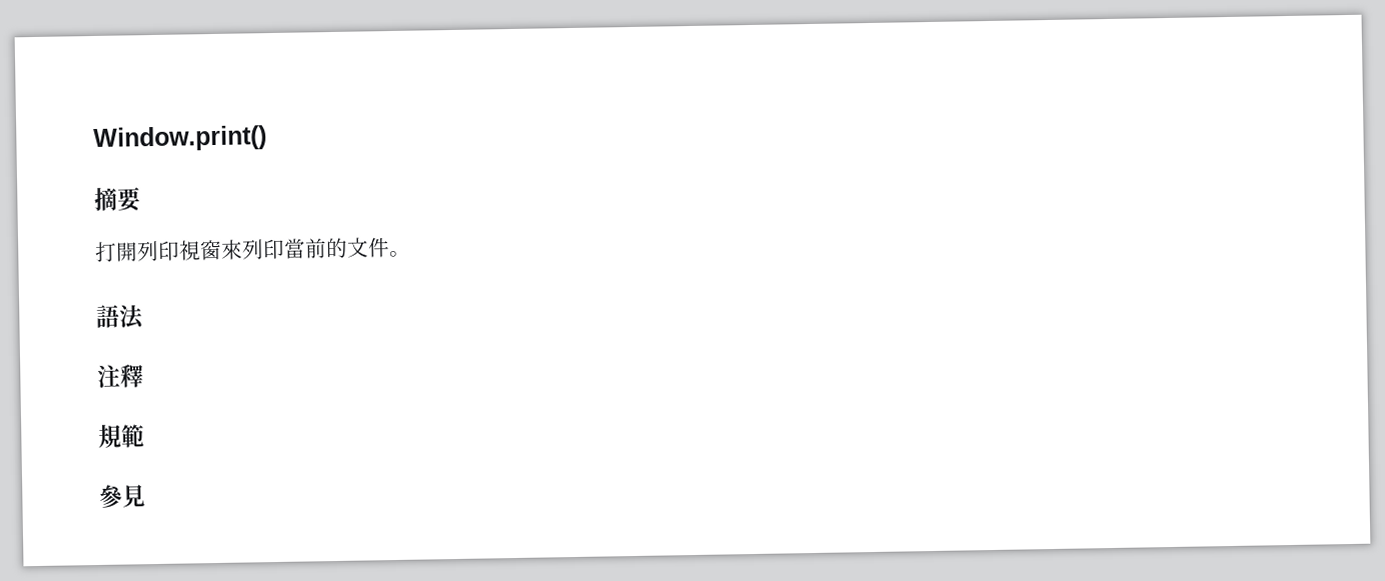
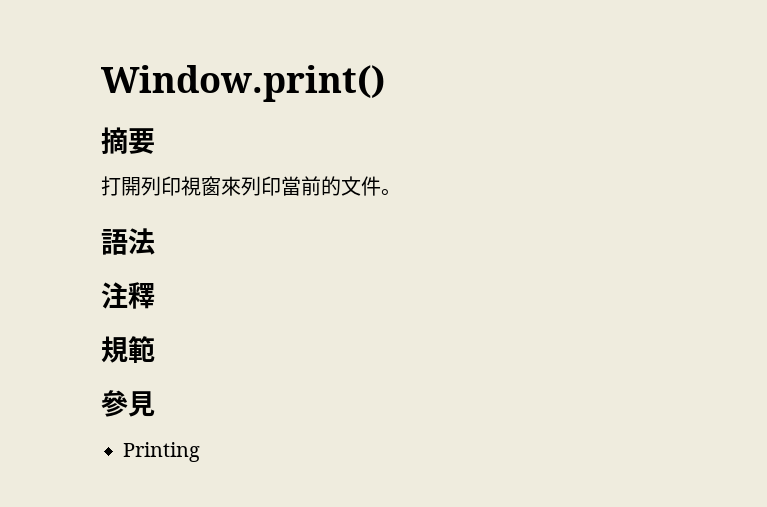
+ Printing

